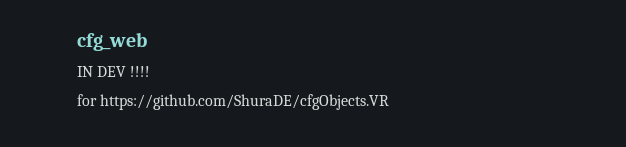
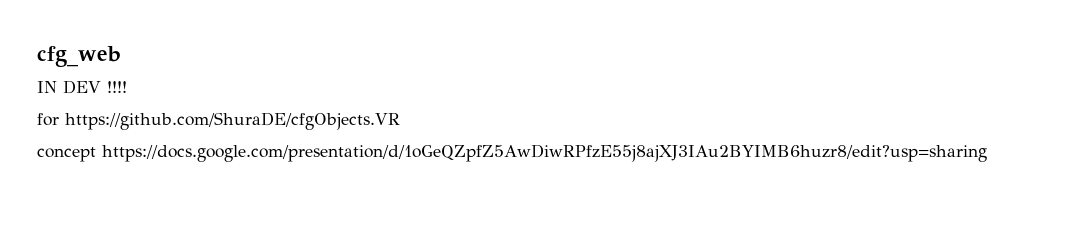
+ concept https://docs.google.com/presentation/d/1oGeQZpfZ5AwDiwRPfzE55j8ajXJ3IAu2BYIMB6huzr8/edit?usp=sharing

